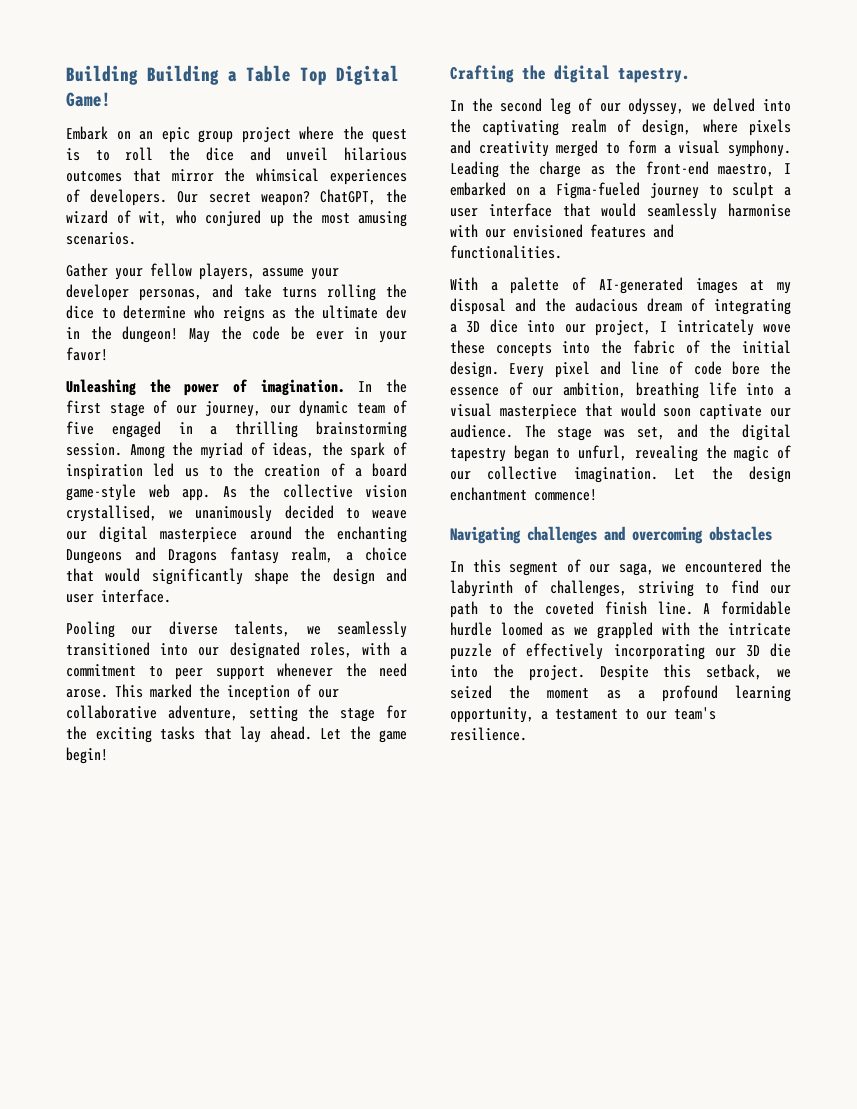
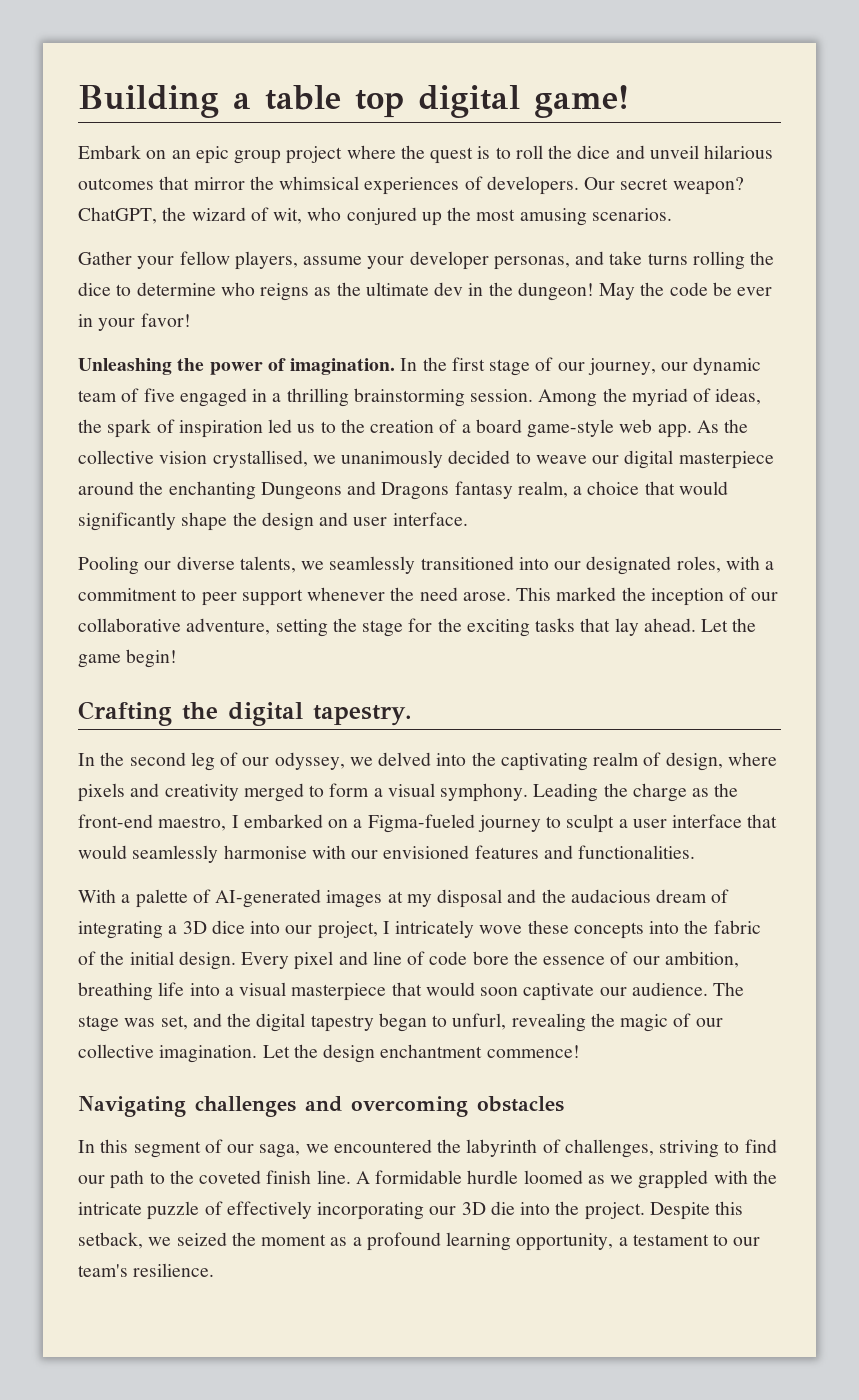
- Building Building a Table Top Digital Game!
+ Building a table top digital game!

